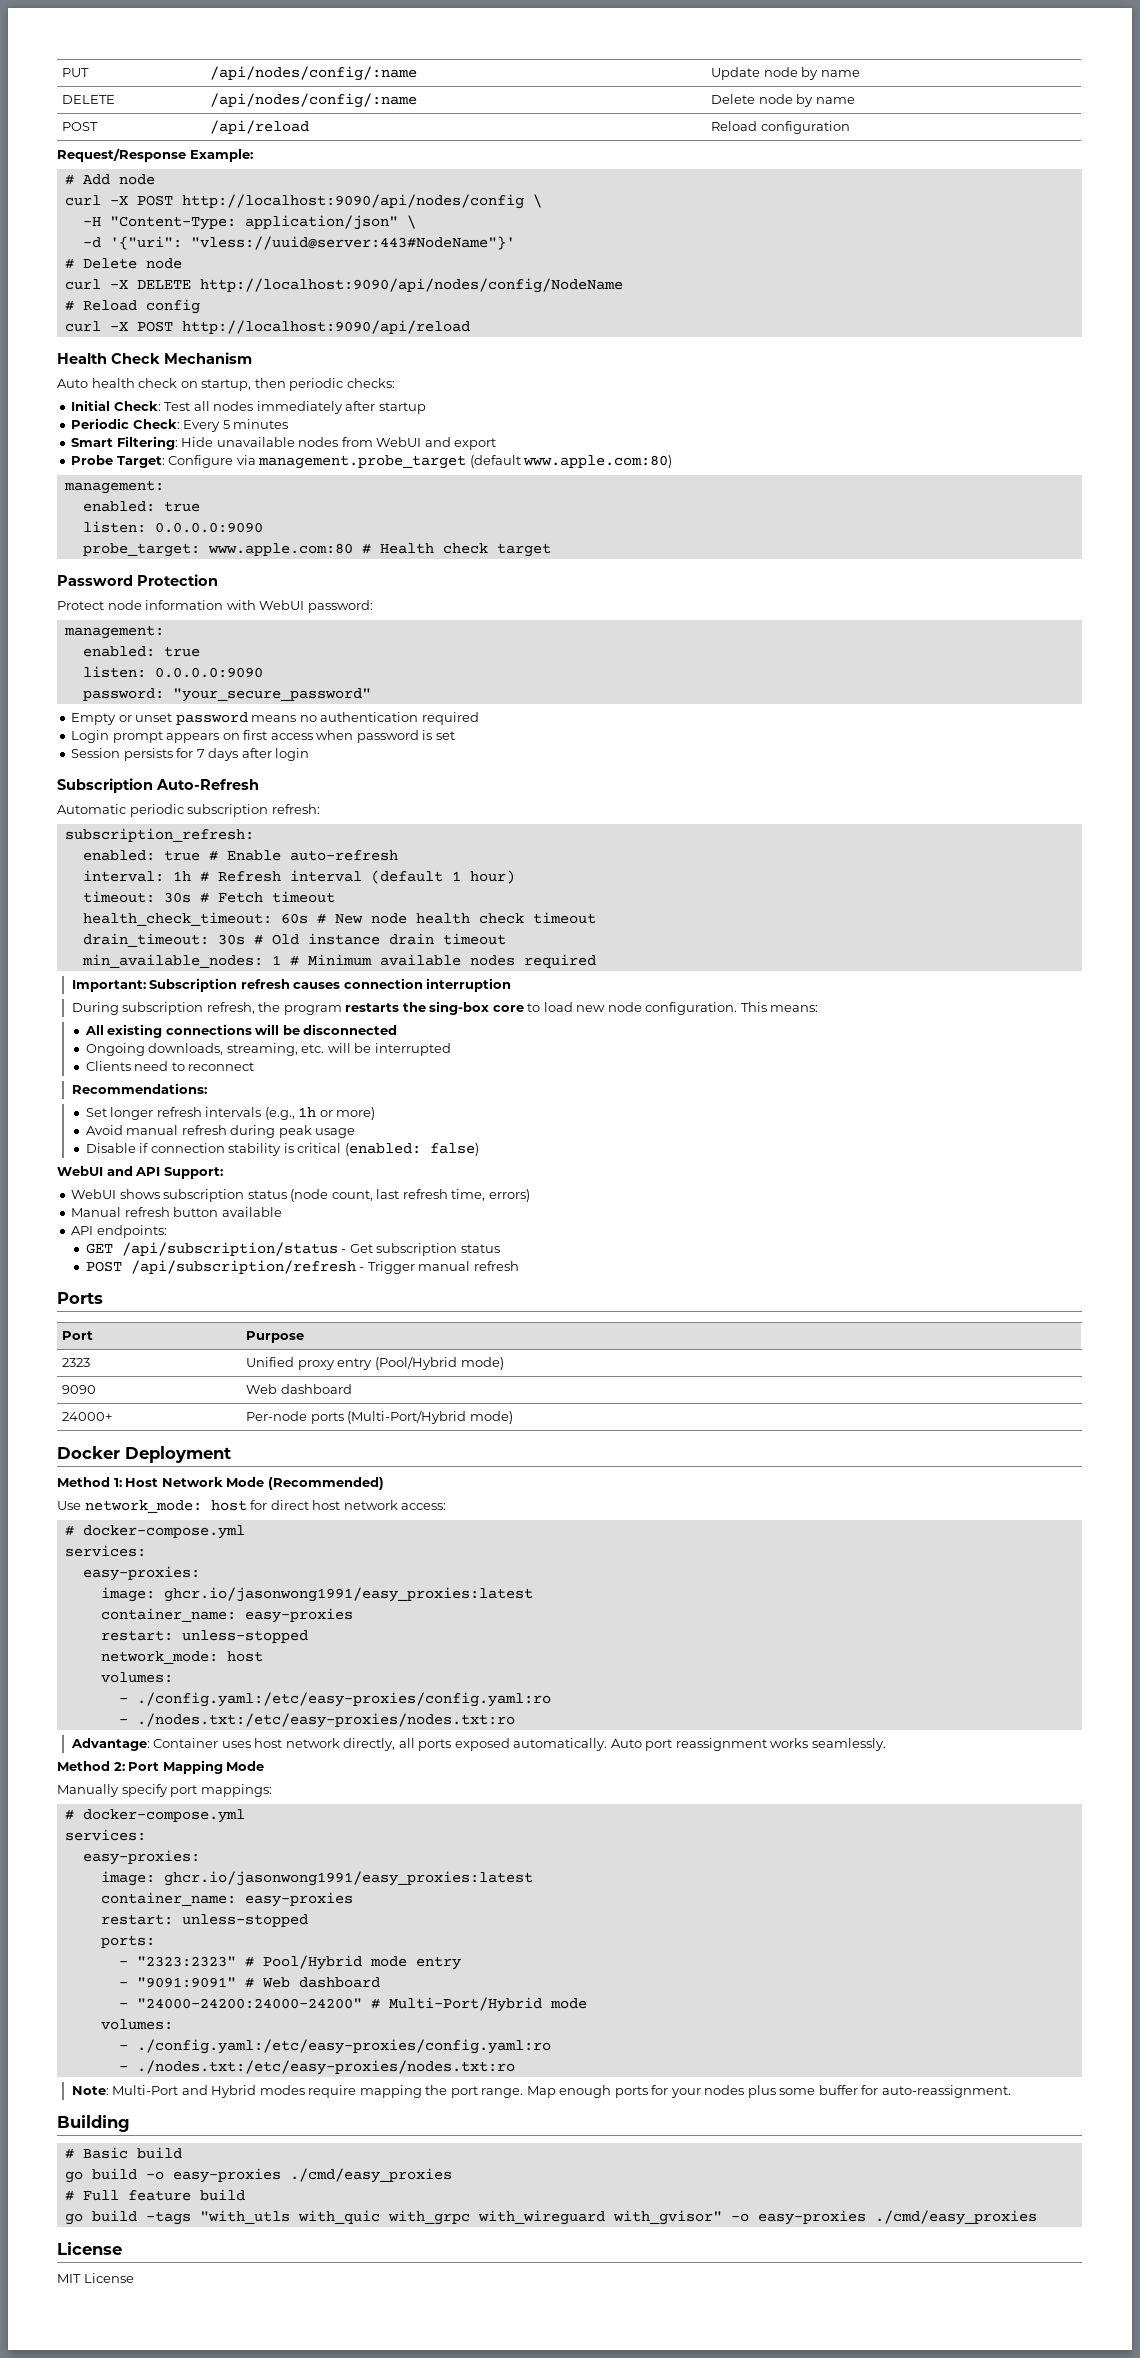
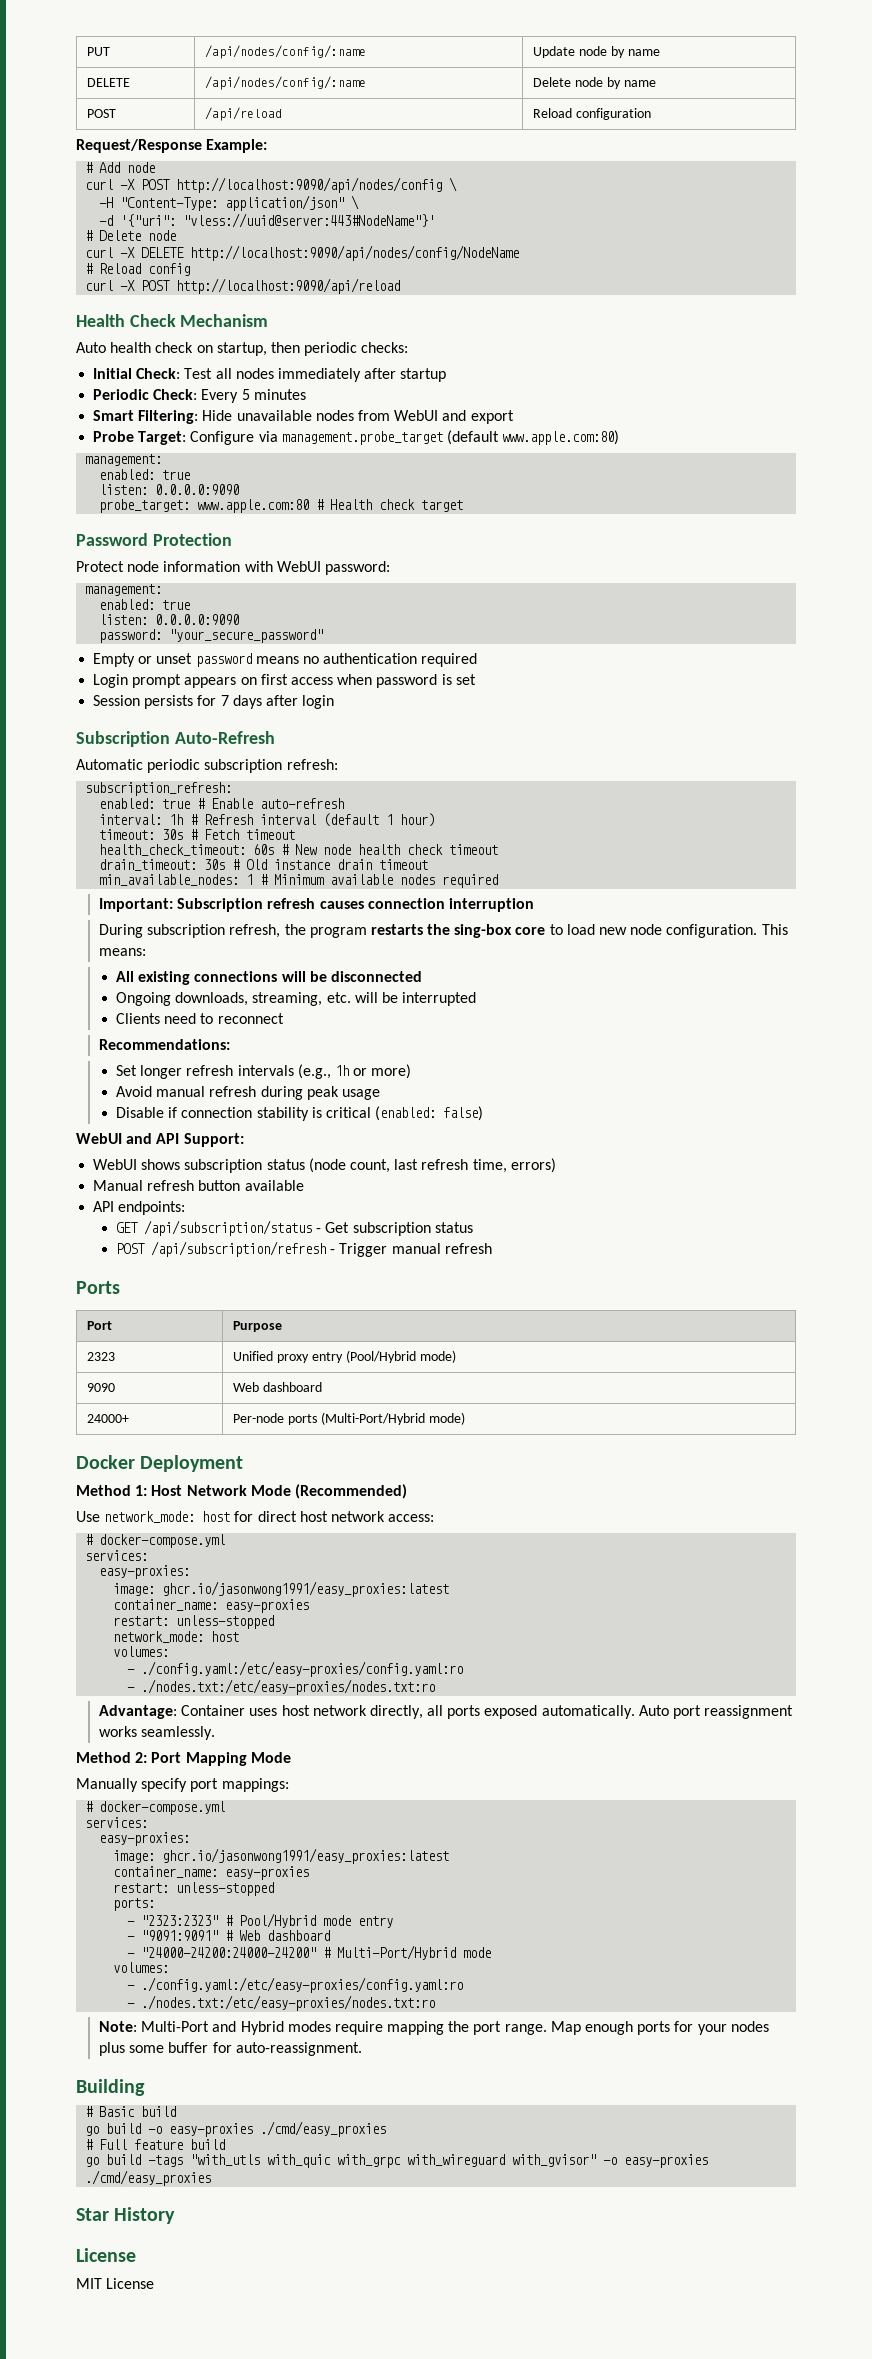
+ Star History

